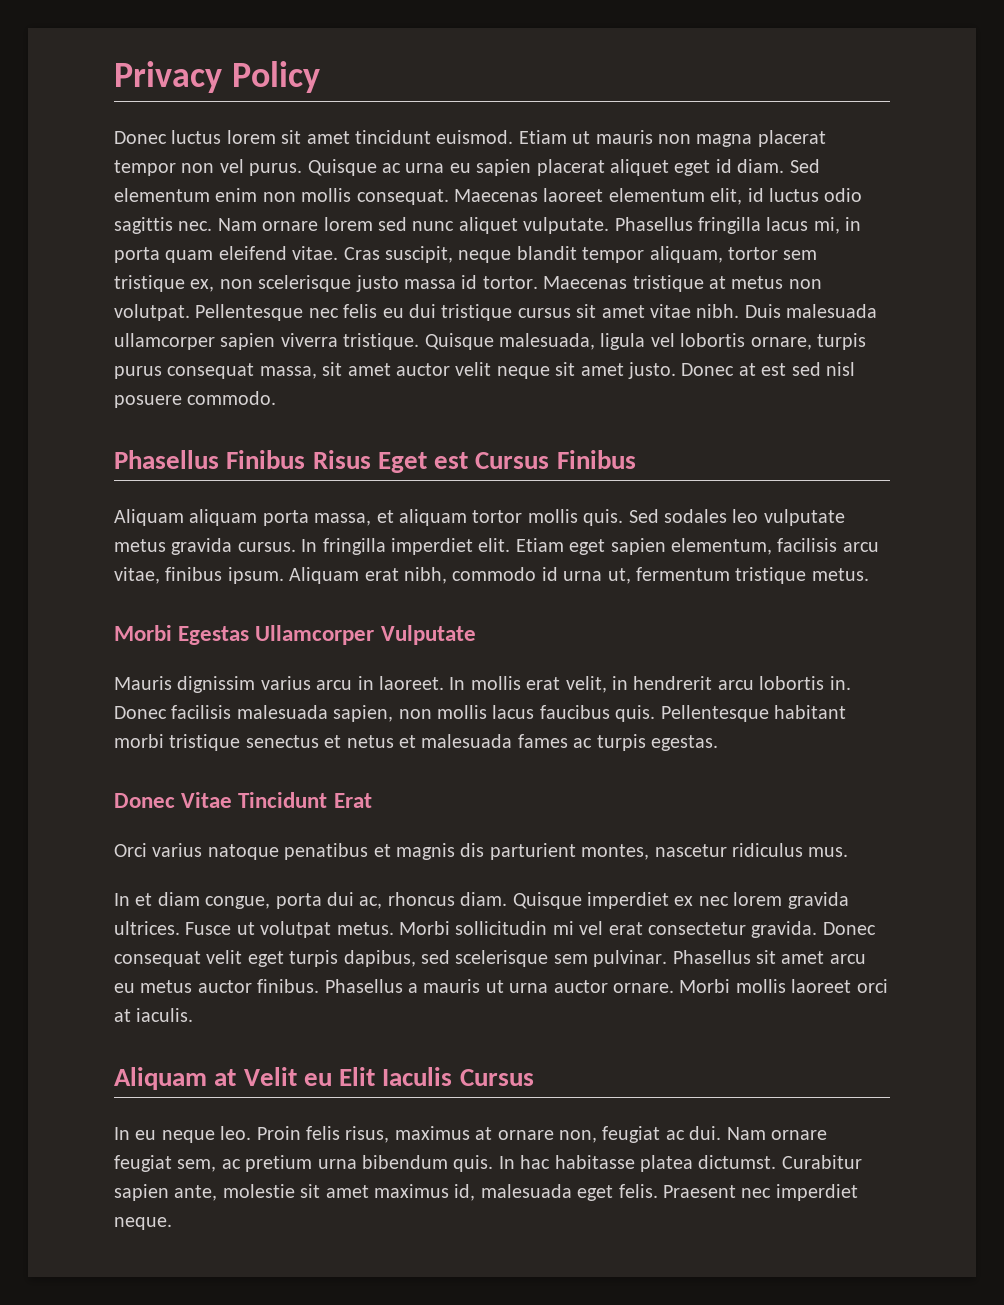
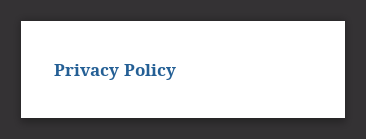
- Donec luctus lorem sit amet tincidunt euismod. Etiam ut mauris non magna placerat tempor non vel purus. Quisque ac urna eu sapien placerat aliquet eget id diam. Sed elementum enim non mollis consequat. Maecenas laoreet elementum elit, id luctus odio sagittis nec. Nam ornare lorem sed nunc aliquet vulputate. Phasellus fringilla lacus mi, in porta quam eleifend vitae. Cras suscipit, neque blandit tempor aliquam, tortor sem tristique ex, non scelerisque justo massa id tortor. Maecenas tristique at metus non volutpat. Pellentesque nec felis eu dui tristique cursus sit amet vitae nibh. Duis malesuada ullamcorper sapien viverra tristique. Quisque malesuada, ligula vel lobortis ornare, turpis purus consequat massa, sit amet auctor velit neque sit amet justo. Donec at est sed nisl posuere commodo.
- Phasellus Finibus Risus Eget est Cursus Finibus
- Aliquam aliquam porta massa, et aliquam tortor mollis quis. Sed sodales leo vulputate metus gravida cursus. In fringilla imperdiet elit. Etiam eget sapien elementum, facilisis arcu vitae, finibus ipsum. Aliquam erat nibh, commodo id urna ut, fermentum tristique metus.
- Morbi Egestas Ullamcorper Vulputate
- Mauris dignissim varius arcu in laoreet. In mollis erat velit, in hendrerit arcu lobortis in. Donec facilisis malesuada sapien, non mollis lacus faucibus quis. Pellentesque habitant morbi tristique senectus et netus et malesuada fames ac turpis egestas.
- Donec Vitae Tincidunt Erat
- Orci varius natoque penatibus et magnis dis parturient montes, nascetur ridiculus mus.
- In et diam congue, porta dui ac, rhoncus diam. Quisque imperdiet ex nec lorem gravida ultrices. Fusce ut volutpat metus. Morbi sollicitudin mi vel erat consectetur gravida. Donec consequat velit eget turpis dapibus, sed scelerisque sem pulvinar. Phasellus sit amet arcu eu metus auctor finibus. Phasellus a mauris ut urna auctor ornare. Morbi mollis laoreet orci at iaculis.
- Aliquam at Velit eu Elit Iaculis Cursus
- In eu neque leo. Proin felis risus, maximus at ornare non, feugiat ac dui. Nam ornare feugiat sem, ac pretium urna bibendum quis. In hac habitasse platea dictumst. Curabitur sapien ante, molestie sit amet maximus id, malesuada eget felis. Praesent nec imperdiet neque.

